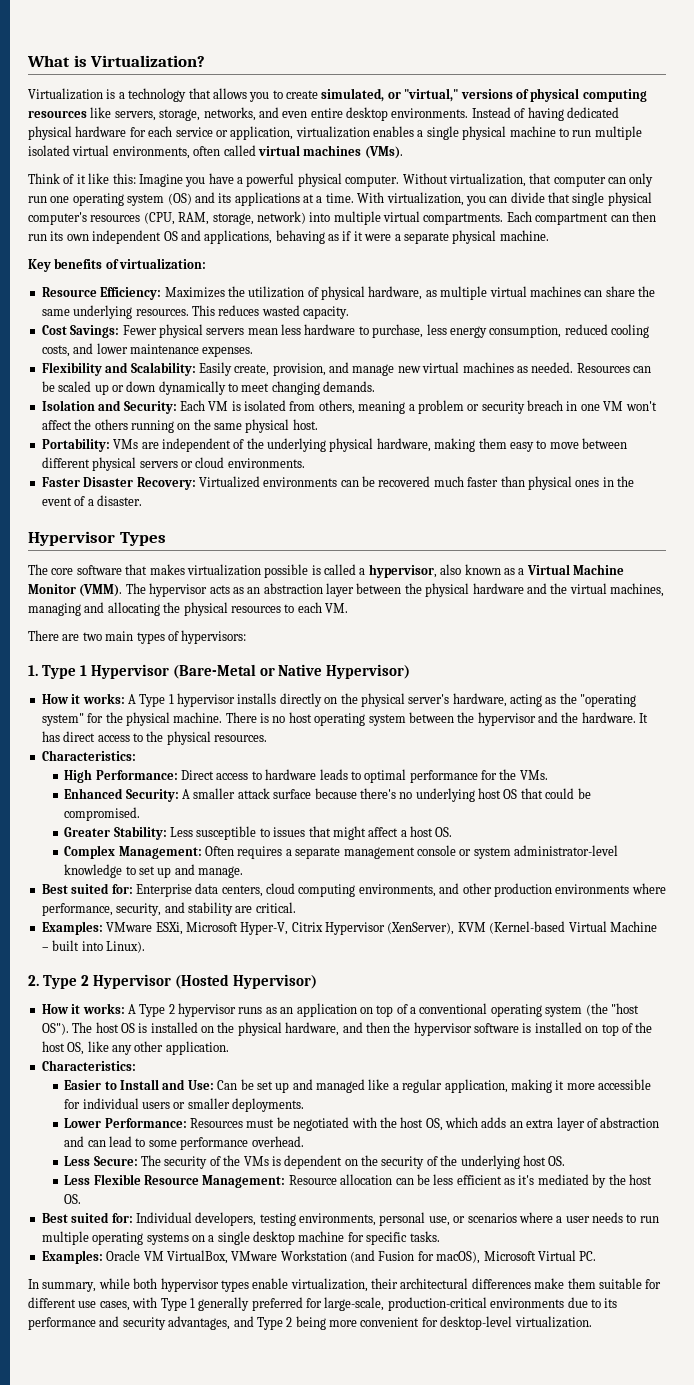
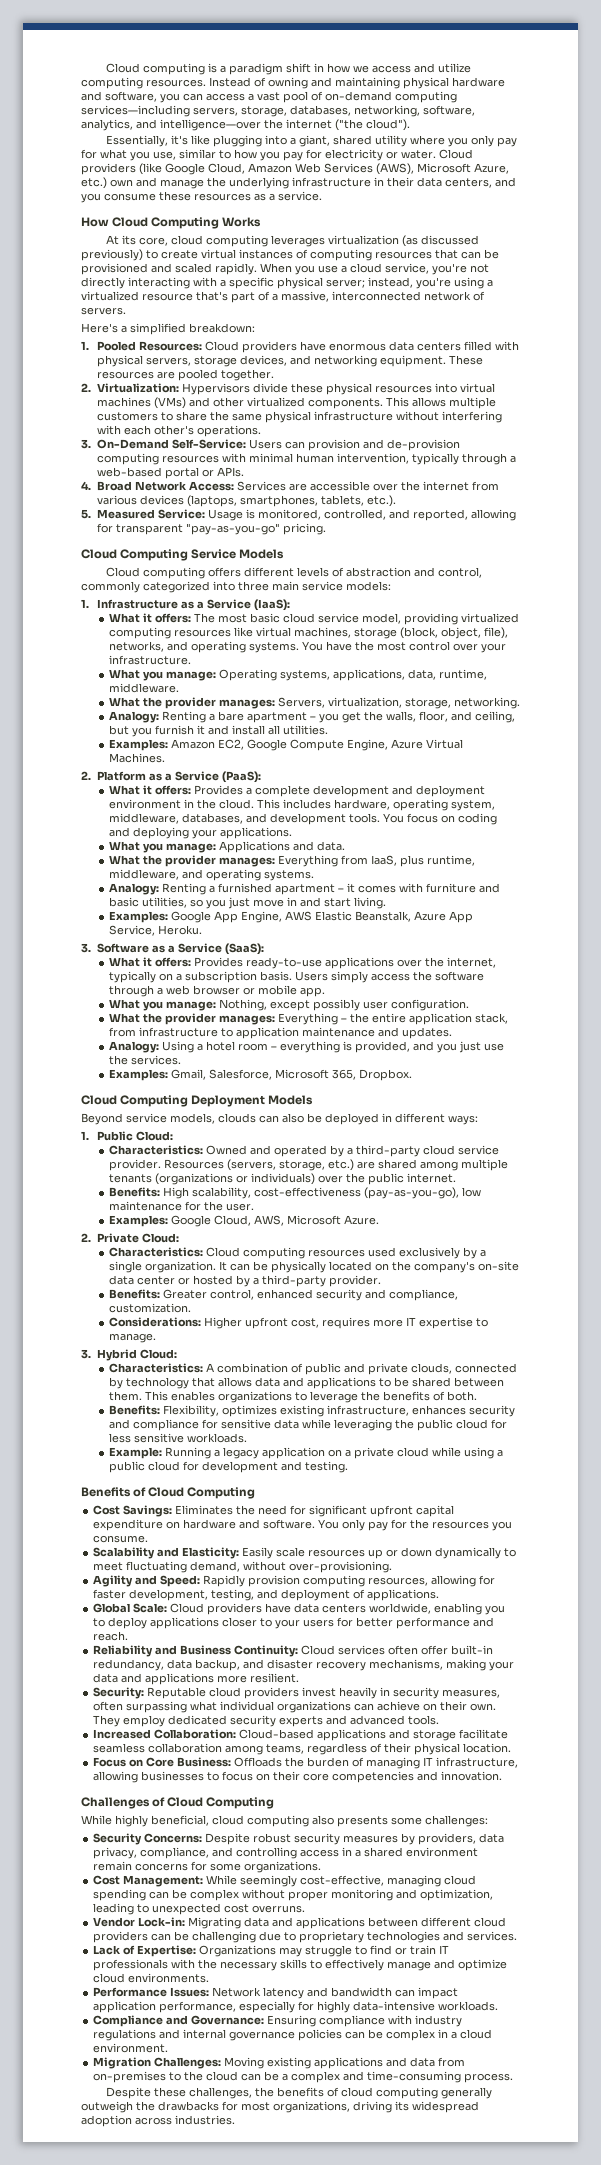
- What is Virtualization?
- Virtualization is a technology that allows you to create simulated, or "virtual," versions of physical computing resources like servers, storage, networks, and even entire desktop environments. Instead of having dedicated physical hardware for each service or application, virtualization enables a single physical machine to run multiple isolated virtual environments, often called virtual machines (VMs).
- Think of it like this: Imagine you have a powerful physical computer. Without virtualization, that computer can only run one operating system (OS) and its applications at a time. With virtualization, you can divide that single physical computer's resources (CPU, RAM, storage, network) into multiple virtual compartments. Each compartment can then run its own independent OS and applications, behaving as if it were a separate physical machine.
- Key benefits of virtualization:
- Resource Efficiency: Maximizes the utilization of physical hardware, as multiple virtual machines can share the same underlying resources. This reduces wasted capacity.
- Cost Savings: Fewer physical servers mean less hardware to purchase, less energy consumption, reduced cooling costs, and lower maintenance expenses.
- Flexibility and Scalability: Easily create, provision, and manage new virtual machines as needed. Resources can be scaled up or down dynamically to meet changing demands.
- Isolation and Security: Each VM is isolated from others, meaning a problem or security breach in one VM won't affect the others running on the same physical host.
- Portability: VMs are independent of the underlying physical hardware, making them easy to move between different physical servers or cloud environments.
- Faster Disaster Recovery: Virtualized environments can be recovered much faster than physical ones in the event of a disaster.
- Hypervisor Types
- The core software that makes virtualization possible is called a hypervisor, also known as a Virtual Machine Monitor (VMM). The hypervisor acts as an abstraction layer between the physical hardware and the virtual machines, managing and allocating the physical resources to each VM.
- There are two main types of hypervisors:
- 1. Type 1 Hypervisor (Bare-Metal or Native Hypervisor)
- How it works: A Type 1 hypervisor installs directly on the physical server's hardware, acting as the "operating system" for the physical machine. There is no host operating system between the hypervisor and the hardware. It has direct access to the physical resources.
- Characteristics:
- High Performance: Direct access to hardware leads to optimal performance for the VMs.
- Enhanced Security: A smaller attack surface because there's no underlying host OS that could be compromised.
- Greater Stability: Less susceptible to issues that might affect a host OS.
- Complex Management: Often requires a separate management console or system administrator-level knowledge to set up and manage.
- Best suited for: Enterprise data centers, cloud computing environments, and other production environments where performance, security, and stability are critical.
- Examples: VMware ESXi, Microsoft Hyper-V, Citrix Hypervisor (XenServer), KVM (Kernel-based Virtual Machine – built into Linux).
- 2. Type 2 Hypervisor (Hosted Hypervisor)
- How it works: A Type 2 hypervisor runs as an application on top of a conventional operating system (the "host OS"). The host OS is installed on the physical hardware, and then the hypervisor software is installed on top of the host OS, like any other application.
- Characteristics:
- Easier to Install and Use: Can be set up and managed like a regular application, making it more accessible for individual users or smaller deployments.
- Lower Performance: Resources must be negotiated with the host OS, which adds an extra layer of abstraction and can lead to some performance overhead.
- Less Secure: The security of the VMs is dependent on the security of the underlying host OS.
- Less Flexible Resource Management: Resource allocation can be less efficient as it's mediated by the host OS.
- Best suited for: Individual developers, testing environments, personal use, or scenarios where a user needs to run multiple operating systems on a single desktop machine for specific tasks.
- Examples: Oracle VM VirtualBox, VMware Workstation (and Fusion for macOS), Microsoft Virtual PC.
- In summary, while both hypervisor types enable virtualization, their architectural differences make them suitable for different use cases, with Type 1 generally preferred for large-scale, production-critical environments due to its performance and security advantages, and Type 2 being more convenient for desktop-level virtualization.
+ Cloud computing is a paradigm shift in how we access and utilize computing resources. Instead of owning and maintaining physical hardware and software, you can access a vast pool of on-demand computing services—including servers, storage, databases, networking, software, analytics, and intelligence—over the internet ("the cloud").
+ Essentially, it's like plugging into a giant, shared utility where you only pay for what you use, similar to how you pay for electricity or water. Cloud providers (like Google Cloud, Amazon Web Services (AWS), Microsoft Azure, etc.) own and manage the underlying infrastructure in their data centers, and you consume these resources as a service.
+ How Cloud Computing Works
+ At its core, cloud computing leverages virtualization (as discussed previously) to create virtual instances of computing resources that can be provisioned and scaled rapidly. When you use a cloud service, you're not directly interacting with a specific physical server; instead, you're using a virtualized resource that's part of a massive, interconnected network of servers.
+ Here's a simplified breakdown:
+ 1. Pooled Resources: Cloud providers have enormous data centers filled with physical servers, storage devices, and networking equipment. These resources are pooled together.
+ 2. Virtualization: Hypervisors divide these physical resources into virtual machines (VMs) and other virtualized components. This allows multiple customers to share the same physical infrastructure without interfering with each other's operations.
+ 3. On-Demand Self-Service: Users can provision and de-provision computing resources with minimal human intervention, typically through a web-based portal or APIs.
+ 4. Broad Network Access: Services are accessible over the internet from various devices (laptops, smartphones, tablets, etc.).
+ 5. Measured Service: Usage is monitored, controlled, and reported, allowing for transparent "pay-as-you-go" pricing.
+ Cloud Computing Service Models
+ Cloud computing offers different levels of abstraction and control, commonly categorized into three main service models:
+ 1. Infrastructure as a Service (IaaS):
+ What it offers: The most basic cloud service model, providing virtualized computing resources like virtual machines, storage (block, object, file), networks, and operating systems. You have the most control over your infrastructure.
+ What you manage: Operating systems, applications, data, runtime, middleware.
+ What the provider manages: Servers, virtualization, storage, networking.
+ Analogy: Renting a bare apartment – you get the walls, floor, and ceiling, but you furnish it and install all utilities.
+ Examples: Amazon EC2, Google Compute Engine, Azure Virtual Machines.
+ 2. Platform as a Service (PaaS):
+ What it offers: Provides a complete development and deployment environment in the cloud. This includes hardware, operating system, middleware, databases, and development tools. You focus on coding and deploying your applications.
+ What you manage: Applications and data.
+ What the provider manages: Everything from IaaS, plus runtime, middleware, and operating systems.
+ Analogy: Renting a furnished apartment – it comes with furniture and basic utilities, so you just move in and start living.
+ Examples: Google App Engine, AWS Elastic Beanstalk, Azure App Service, Heroku.
+ 3. Software as a Service (SaaS):
+ What it offers: Provides ready-to-use applications over the internet, typically on a subscription basis. Users simply access the software through a web browser or mobile app.
+ What you manage: Nothing, except possibly user configuration.
+ What the provider manages: Everything – the entire application stack, from infrastructure to application maintenance and updates.
+ Analogy: Using a hotel room – everything is provided, and you just use the services.
+ Examples: Gmail, Salesforce, Microsoft 365, Dropbox.
+ Cloud Computing Deployment Models
+ Beyond service models, clouds can also be deployed in different ways:
+ 1. Public Cloud:
+ Characteristics: Owned and operated by a third-party cloud service provider. Resources (servers, storage, etc.) are shared among multiple tenants (organizations or individuals) over the public internet.
+ Benefits: High scalability, cost-effectiveness (pay-as-you-go), low maintenance for the user.
+ Examples: Google Cloud, AWS, Microsoft Azure.
+ 2. Private Cloud:
+ Characteristics: Cloud computing resources used exclusively by a single organization. It can be physically located on the company's on-site data center or hosted by a third-party provider.
+ Benefits: Greater control, enhanced security and compliance, customization.
+ Considerations: Higher upfront cost, requires more IT expertise to manage.
+ 3. Hybrid Cloud:
+ Characteristics: A combination of public and private clouds, connected by technology that allows data and applications to be shared between them. This enables organizations to leverage the benefits of both.
+ Benefits: Flexibility, optimizes existing infrastructure, enhances security and compliance for sensitive data while leveraging the public cloud for less sensitive workloads.
+ Example: Running a legacy application on a private cloud while using a public cloud for development and testing.
+ Benefits of Cloud Computing
+ Cost Savings: Eliminates the need for significant upfront capital expenditure on hardware and software. You only pay for the resources you consume.
+ Scalability and Elasticity: Easily scale resources up or down dynamically to meet fluctuating demand, without over-provisioning.
+ Agility and Speed: Rapidly provision computing resources, allowing for faster development, testing, and deployment of applications.
+ Global Scale: Cloud providers have data centers worldwide, enabling you to deploy applications closer to your users for better performance and reach.
+ Reliability and Business Continuity: Cloud services often offer built-in redundancy, data backup, and disaster recovery mechanisms, making your data and applications more resilient.
+ Security: Reputable cloud providers invest heavily in security measures, often surpassing what individual organizations can achieve on their own. They employ dedicated security experts and advanced tools.
+ Increased Collaboration: Cloud-based applications and storage facilitate seamless collaboration among teams, regardless of their physical location.
+ Focus on Core Business: Offloads the burden of managing IT infrastructure, allowing businesses to focus on their core competencies and innovation.
+ Challenges of Cloud Computing
+ While highly beneficial, cloud computing also presents some challenges:
+ Security Concerns: Despite robust security measures by providers, data privacy, compliance, and controlling access in a shared environment remain concerns for some organizations.
+ Cost Management: While seemingly cost-effective, managing cloud spending can be complex without proper monitoring and optimization, leading to unexpected cost overruns.
+ Vendor Lock-in: Migrating data and applications between different cloud providers can be challenging due to proprietary technologies and services.
+ Lack of Expertise: Organizations may struggle to find or train IT professionals with the necessary skills to effectively manage and optimize cloud environments.
+ Performance Issues: Network latency and bandwidth can impact application performance, especially for highly data-intensive workloads.
+ Compliance and Governance: Ensuring compliance with industry regulations and internal governance policies can be complex in a cloud environment.
+ Migration Challenges: Moving existing applications and data from on-premises to the cloud can be a complex and time-consuming process.
+ Despite these challenges, the benefits of cloud computing generally outweigh the drawbacks for most organizations, driving its widespread adoption across industries.

